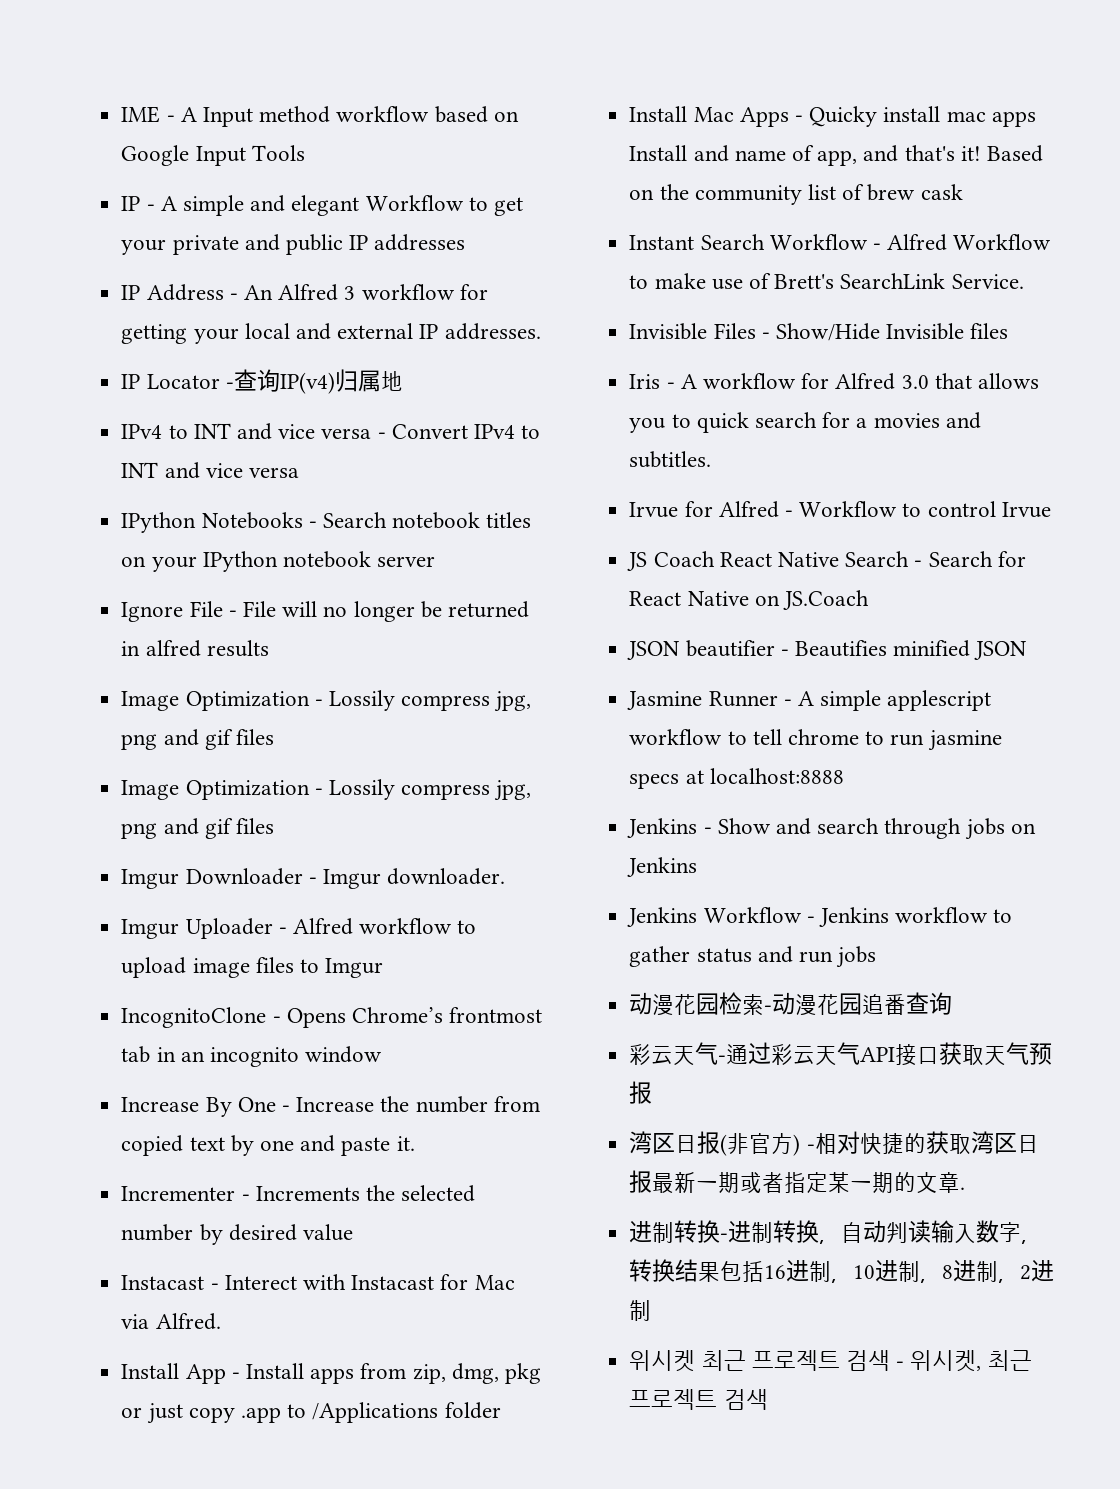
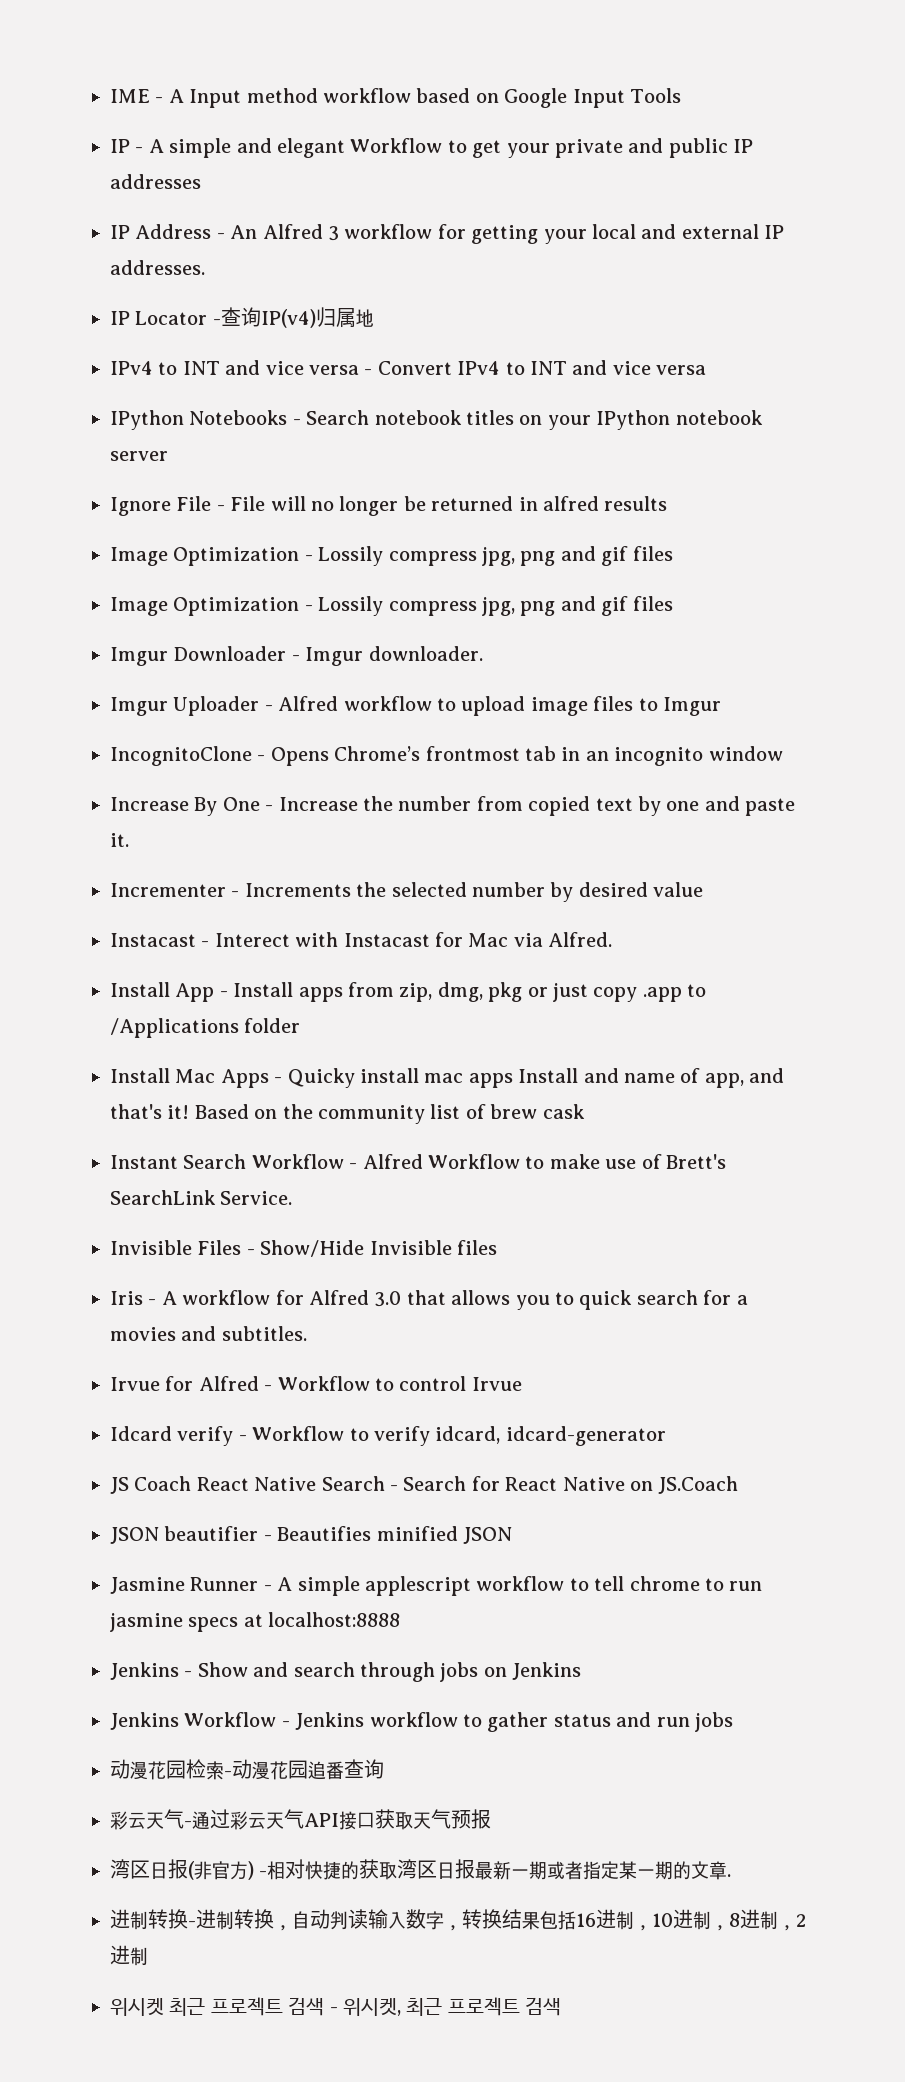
+ Idcard verify - Workflow to verify idcard, idcard-generator

